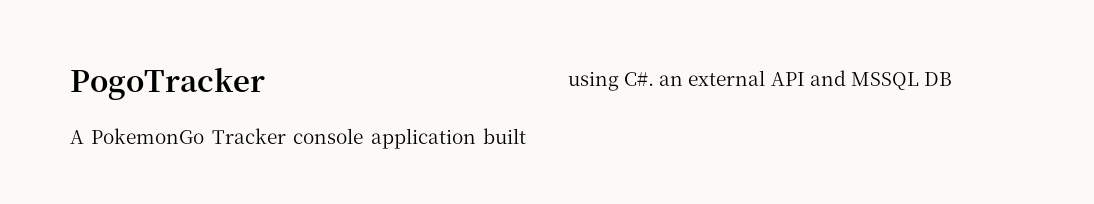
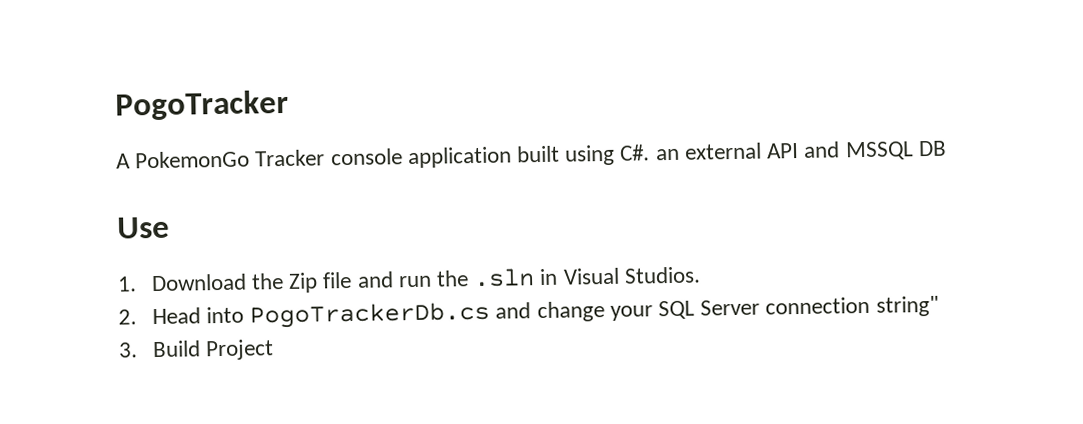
+ Use
+ 1. Download the Zip file and run the .sln in Visual Studios.
+ 2. Head into PogoTrackerDb.cs and change your SQL Server connection string"
+ 3. Build Project

